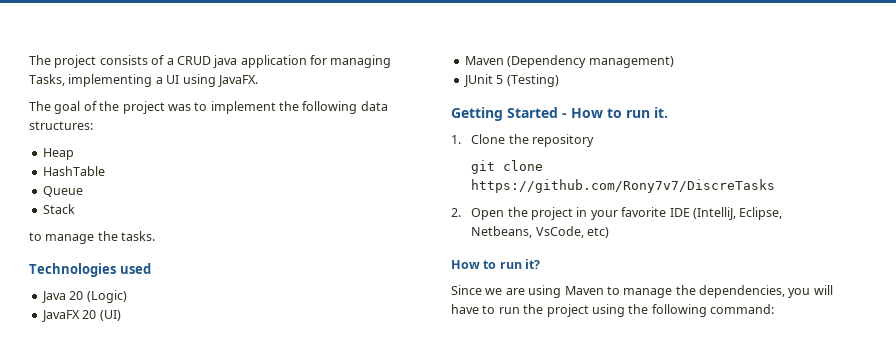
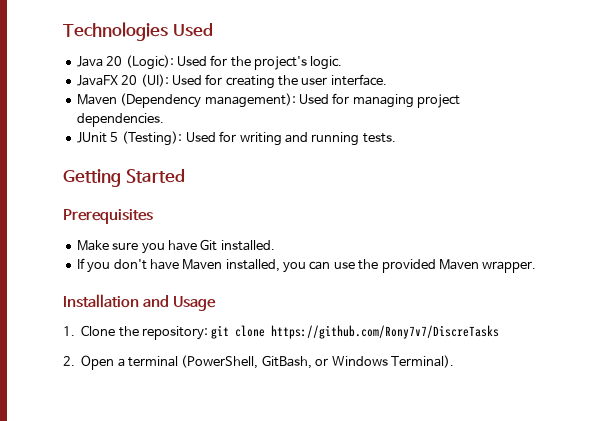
- The project consists of a CRUD java application for managing Tasks, implementing a UI using JavaFX.
- The goal of the project was to implement the following data structures:
- Heap
- HashTable
- Queue
- Stack
- to manage the tasks.
- Technologies used
- Java 20 (Logic)
- JavaFX 20 (UI)
- Maven (Dependency management)
- JUnit 5 (Testing)
- Getting Started - How to run it.
+ Technologies Used
+ Java 20 (Logic): Used for the project's logic.
+ JavaFX 20 (UI): Used for creating the user interface.
+ Maven (Dependency management): Used for managing project dependencies.
+ JUnit 5 (Testing): Used for writing and running tests.
+ Getting Started
+ Prerequisites
+ Make sure you have Git installed.
+ If you don't have Maven installed, you can use the provided Maven wrapper.
+ Installation and Usage
- 1. Clone the repository
- git clone https://github.com/Rony7v7/DiscreTasks
+ 1. Clone the repository: git clone https://github.com/Rony7v7/DiscreTasks
- 2. Open the project in your favorite IDE (IntelliJ, Eclipse, Netbeans, VsCode, etc)
- How to run it?
- Since we are using Maven to manage the dependencies, you will have to run the project using the following command:
+ 2. Open a terminal (PowerShell, GitBash, or Windows Terminal).

